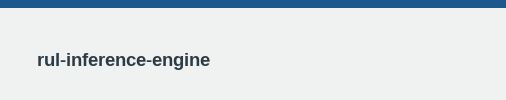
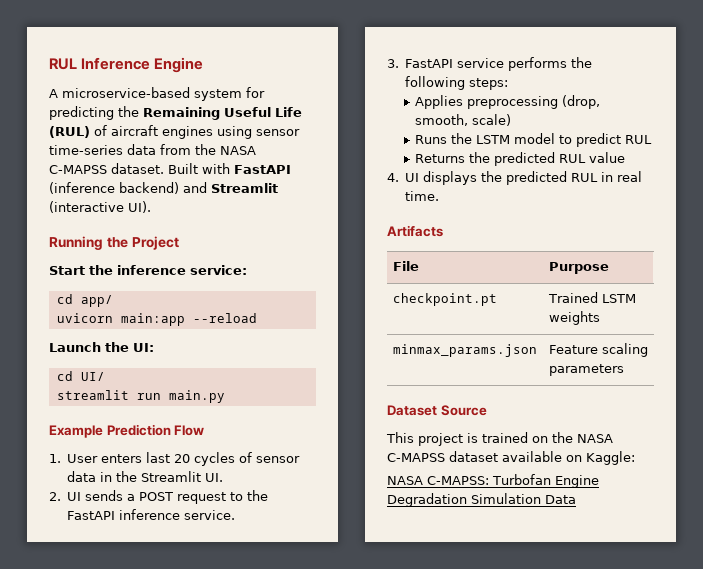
- rul-inference-engine
+ RUL Inference Engine
+ A microservice-based system for predicting the Remaining Useful Life (RUL) of aircraft engines using sensor time-series data from the NASA C-MAPSS dataset. Built with FastAPI (inference backend) and Streamlit (interactive UI).
+ Running the Project
+ Start the inference service:
+ cd app/
+ uvicorn main:app --reload
+ Launch the UI:
+ cd UI/
+ streamlit run main.py
+ Example Prediction Flow
+ 1. User enters last 20 cycles of sensor data in the Streamlit UI.
+ 2. UI sends a POST request to the FastAPI inference service.
+ 3. FastAPI service performs the following steps:
+ Applies preprocessing (drop, smooth, scale)
+ Runs the LSTM model to predict RUL
+ Returns the predicted RUL value
+ 4. UI displays the predicted RUL in real time.
+ Artifacts
+ File | Purpose
+ checkpoint.pt | Trained LSTM weights
+ minmax_params.json | Feature scaling parameters
+ Dataset Source
+ This project is trained on the NASA C-MAPSS dataset available on Kaggle:
+ NASA C-MAPSS: Turbofan Engine Degradation Simulation Data

